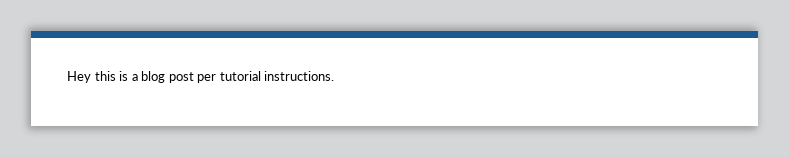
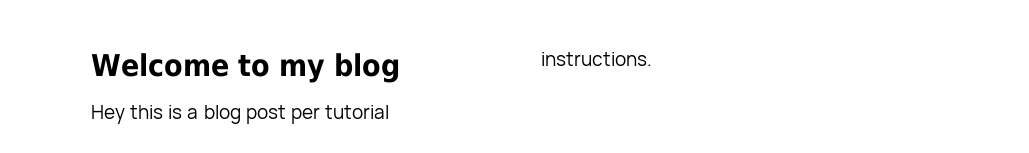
+ Welcome to my blog

